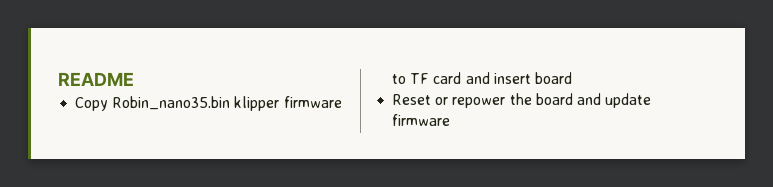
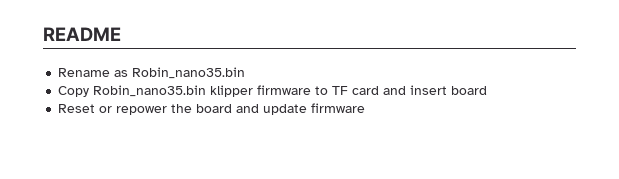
+ Rename as Robin_nano35.bin

